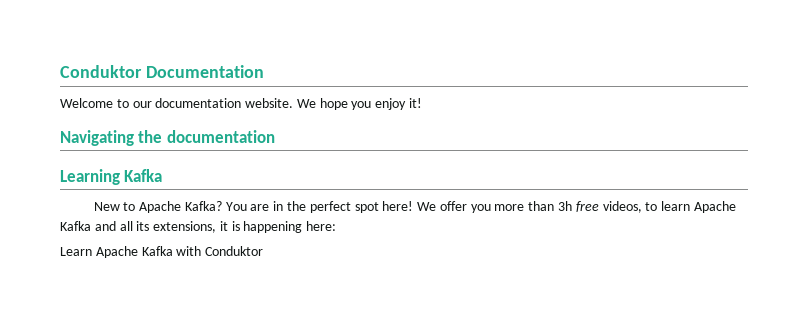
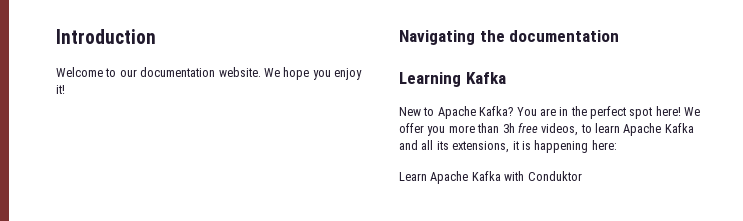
- Conduktor Documentation
+ Introduction

